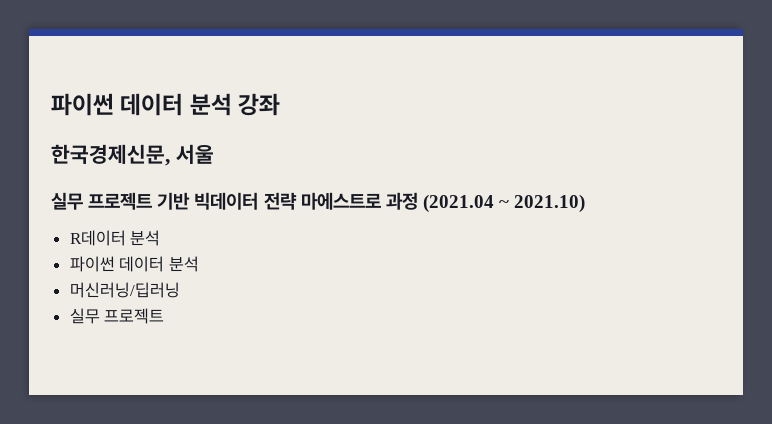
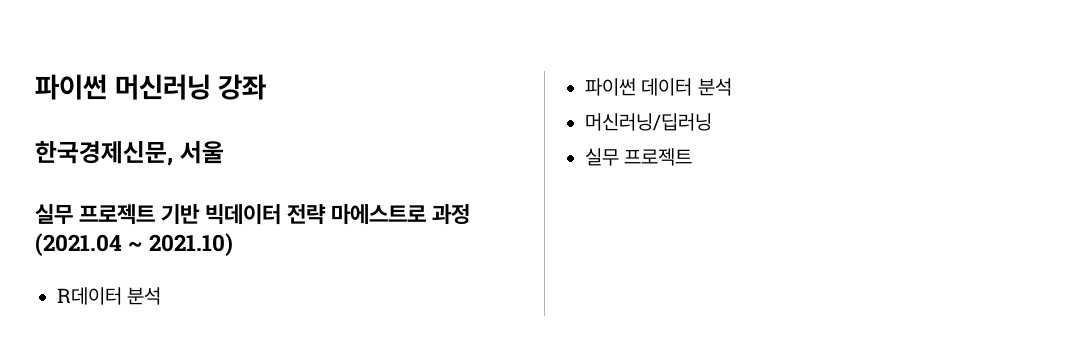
- 파이썬 데이터 분석 강좌
+ 파이썬 머신러닝 강좌

